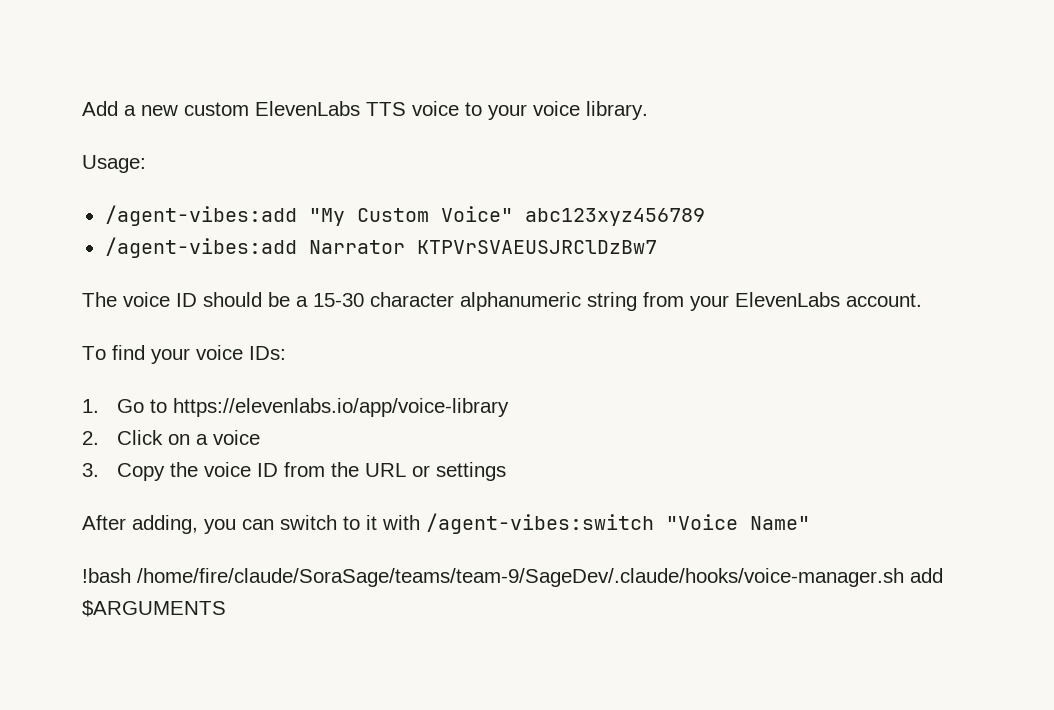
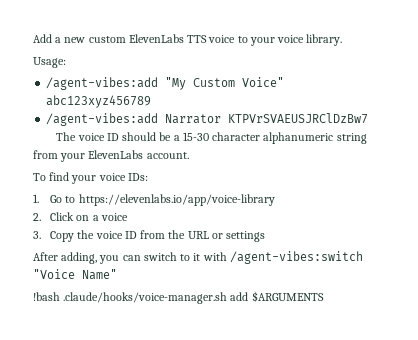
- !bash /home/fire/claude/SoraSage/teams/team-9/SageDev/.claude/hooks/voice-manager.sh add $ARGUMENTS
+ !bash .claude/hooks/voice-manager.sh add $ARGUMENTS

